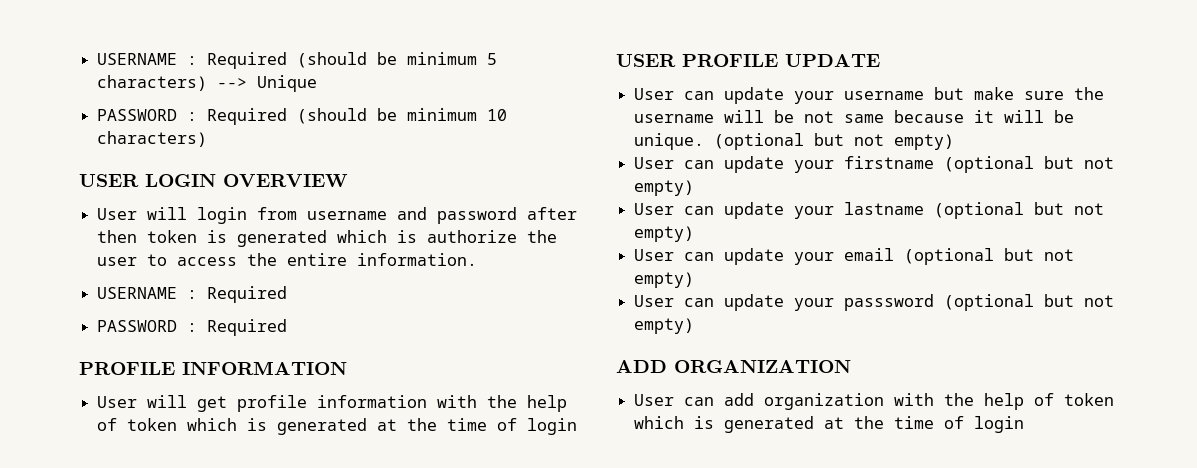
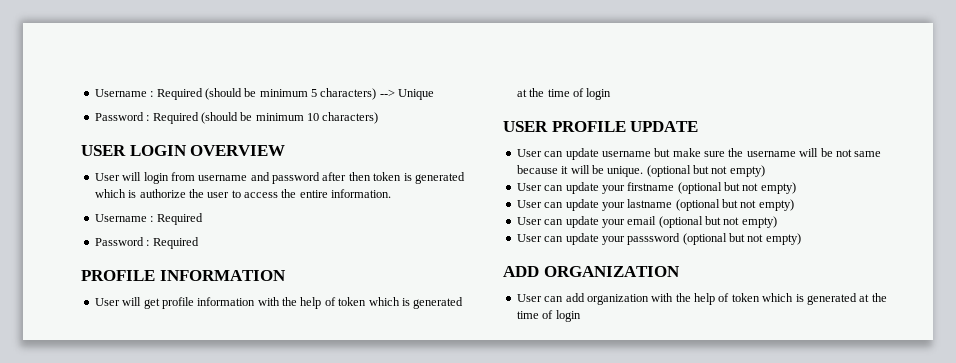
- USERNAME : Required (should be minimum 5 characters) --> Unique
+ Username : Required (should be minimum 5 characters) --> Unique
- PASSWORD : Required (should be minimum 10 characters)
+ Password : Required (should be minimum 10 characters)
  User will login from username and password after then token is generated which is authorize the user to access the entire information.
- USERNAME : Required
- PASSWORD : Required
+ Username : Required
+ Password : Required
- User can update your username but make sure the username will be not same because it will be unique.
+ User can update username but make sure the username will be not same because it will be unique.

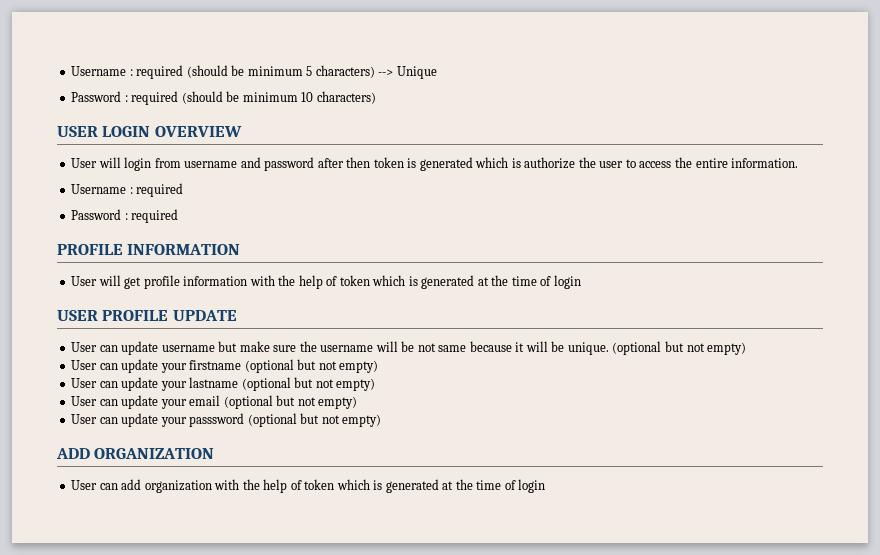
- Username : Required (should be minimum 5 characters) --> Unique
+ Username : required (should be minimum 5 characters) --> Unique
- Password : Required (should be minimum 10 characters)
+ Password : required (should be minimum 10 characters)
  User will login from username and password after then token is generated which is authorize the user to access the entire information.
- Username : Required
- Password : Required
+ Username : required
+ Password : required

